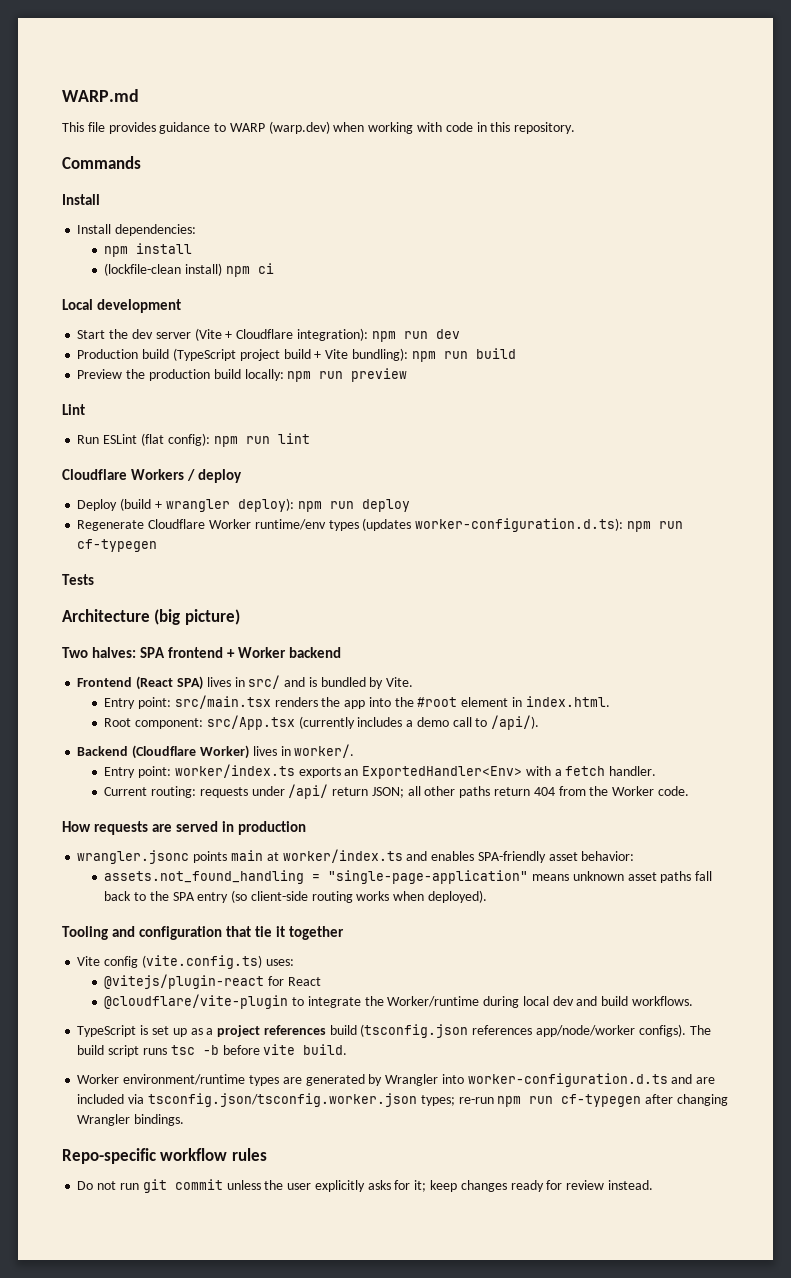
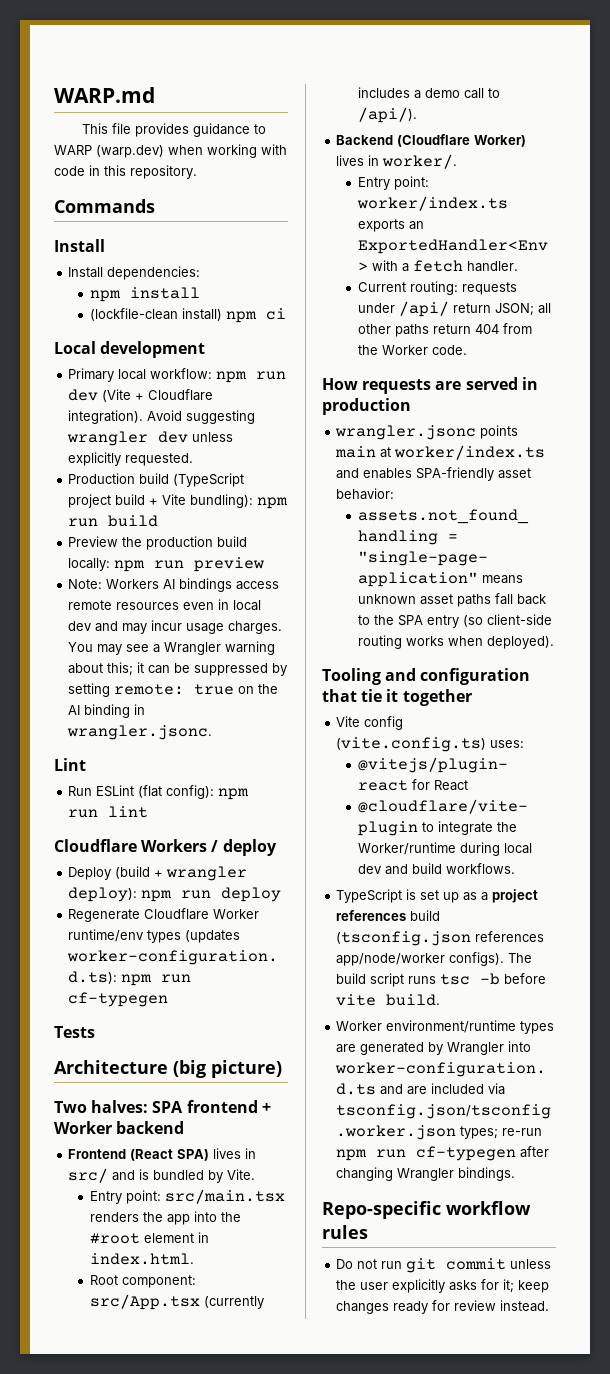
- Start the dev server (Vite + Cloudflare integration): npm run dev
+ Primary local workflow: npm run dev (Vite + Cloudflare integration). Avoid suggesting wrangler dev unless explicitly requested.
+ Note: Workers AI bindings access remote resources even in local dev and may incur usage charges. You may see a Wrangler warning about this; it can be suppressed by setting remote: true on the AI binding in wrangler.jsonc.

